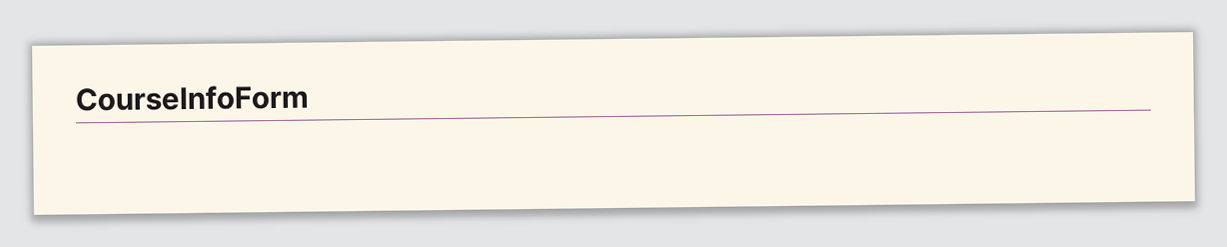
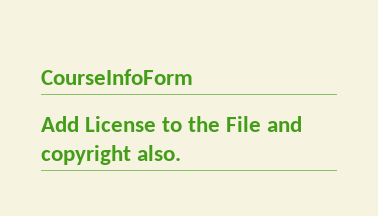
+ Add License to the File and copyright also.

